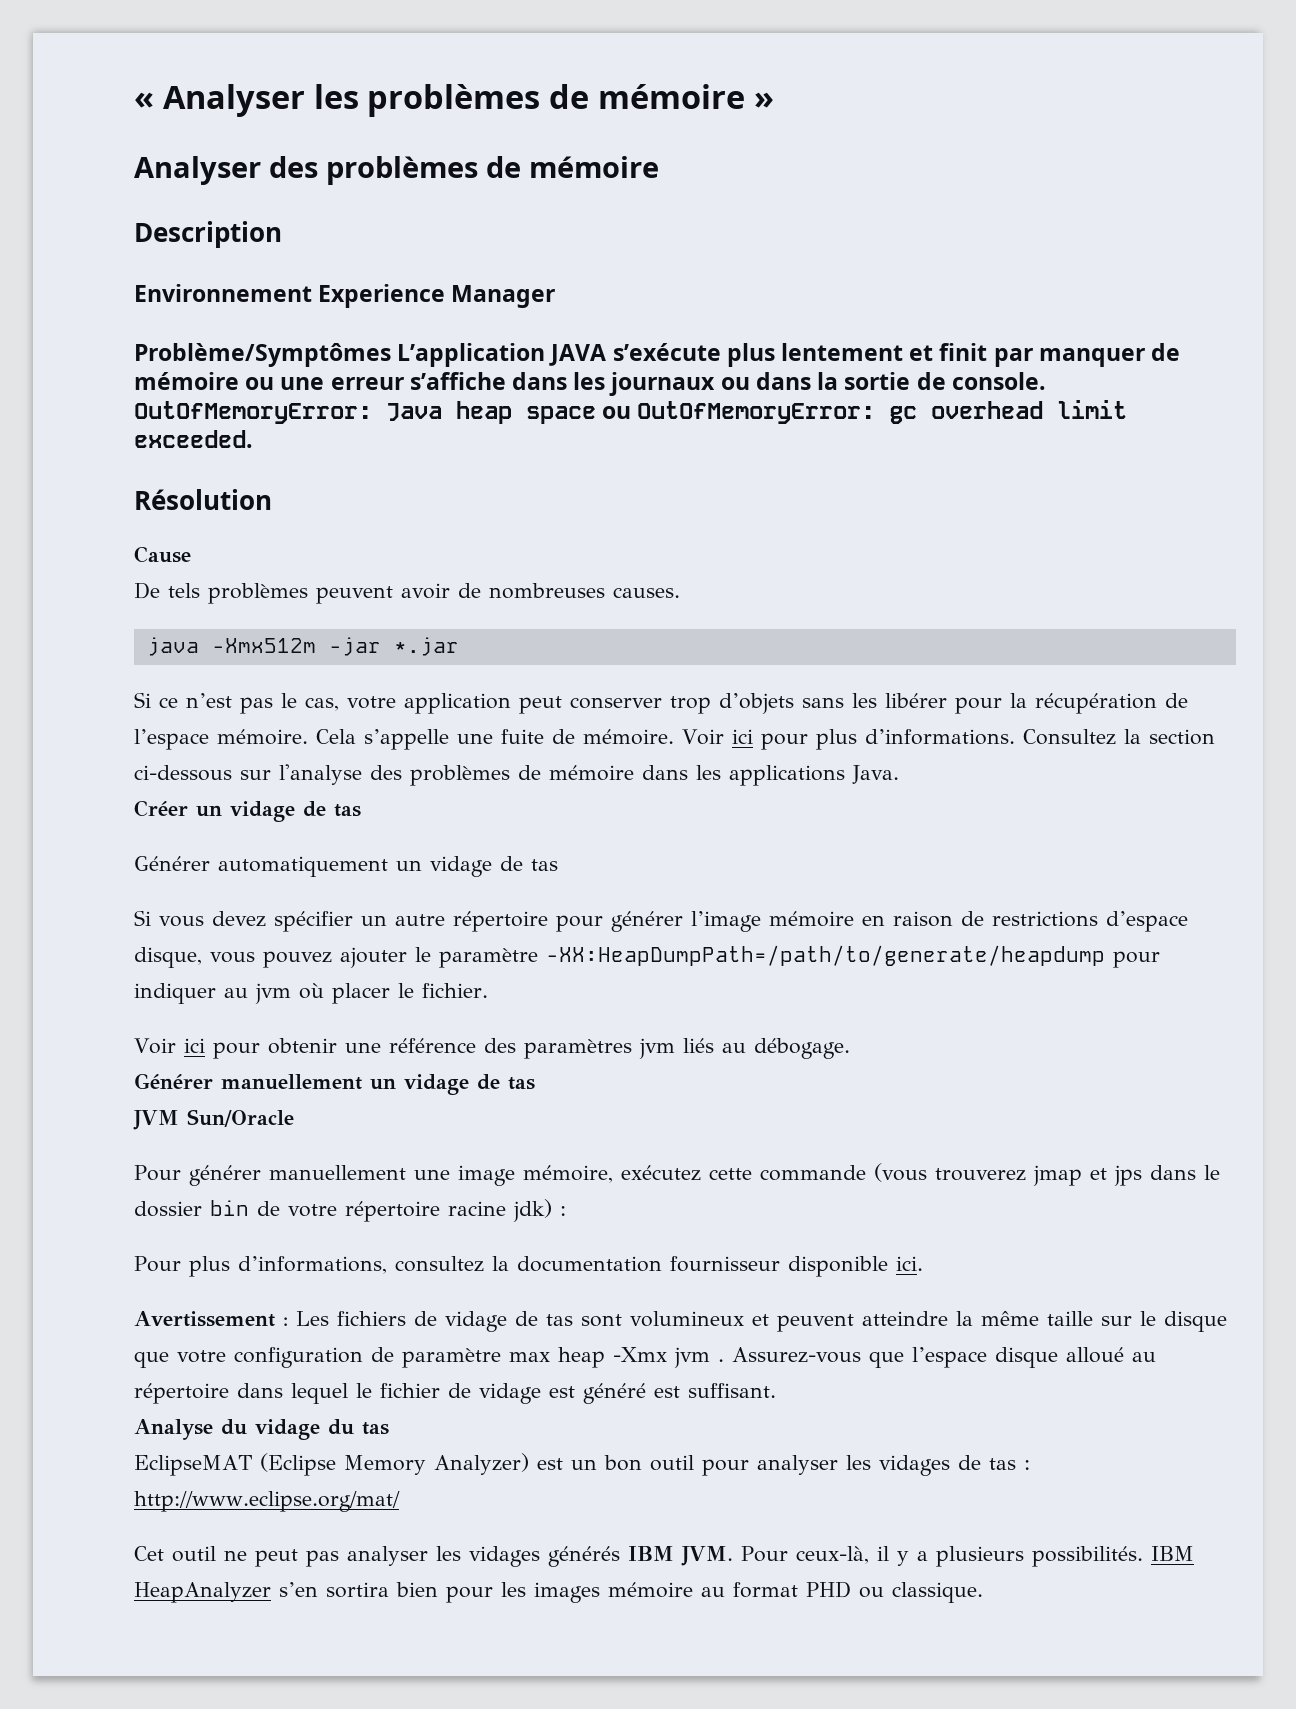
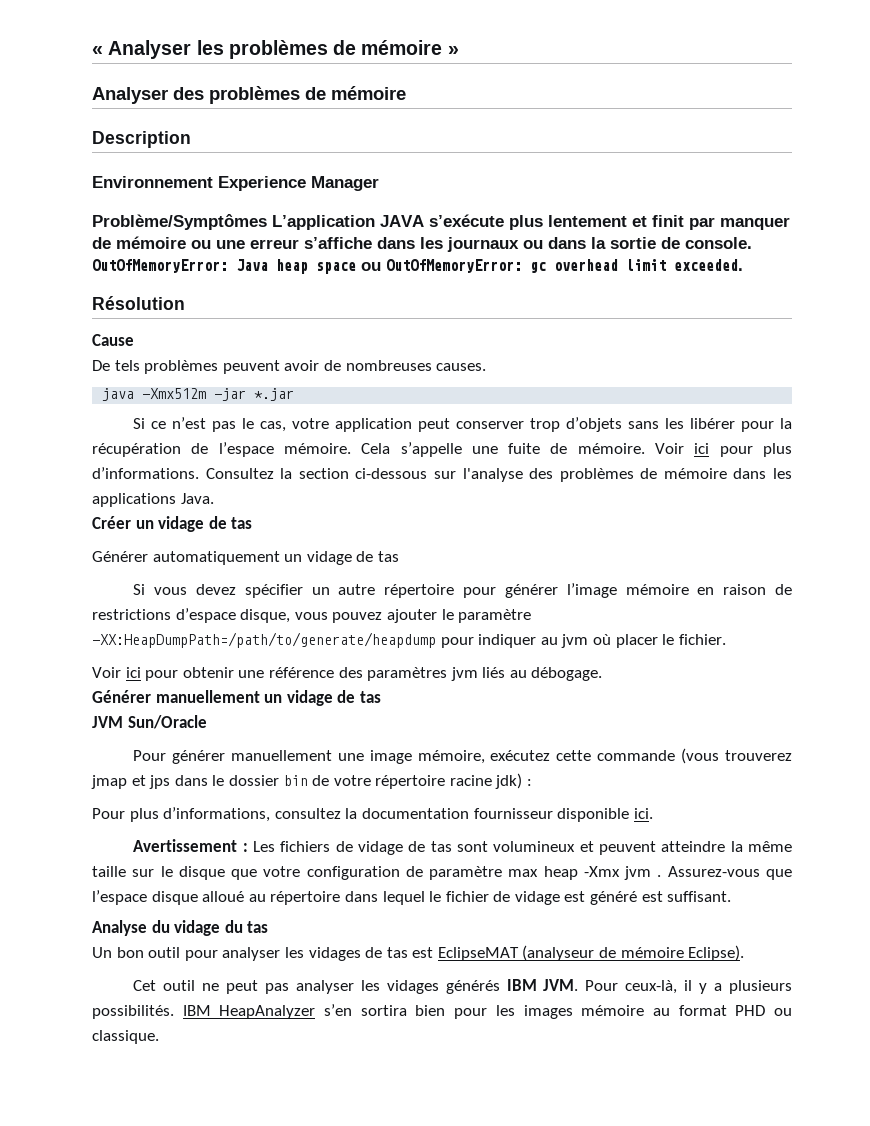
- EclipseMAT (Eclipse Memory Analyzer) est un bon outil pour analyser les vidages de tas : http://www.eclipse.org/mat/
+ Un bon outil pour analyser les vidages de tas est EclipseMAT (analyseur de mémoire Eclipse).

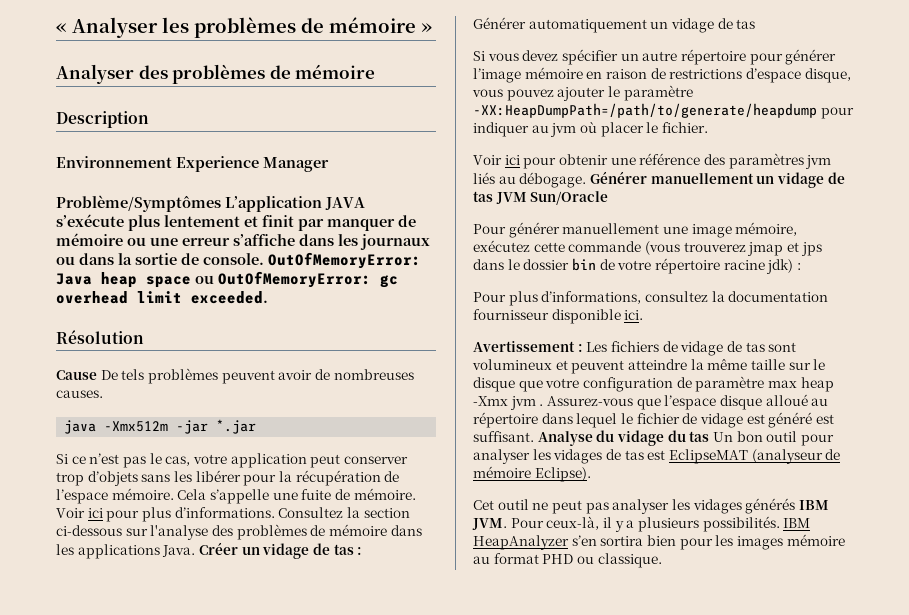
- Cause
- De tels problèmes peuvent avoir de nombreuses causes.
+ Cause De tels problèmes peuvent avoir de nombreuses causes.
- Consultez la section ci-dessous sur l'analyse des problèmes de mémoire dans les applications Java.
- Créer un vidage de tas
+ Consultez la section ci-dessous sur l'analyse des problèmes de mémoire dans les applications Java. Créer un vidage de tas :
- Voir ici pour obtenir une référence des paramètres jvm liés au débogage.
- Générer manuellement un vidage de tas
- JVM Sun/Oracle
+ Voir ici pour obtenir une référence des paramètres jvm liés au débogage. Générer manuellement un vidage de tas JVM Sun/Oracle
- Assurez-vous que l’espace disque alloué au répertoire dans lequel le fichier de vidage est généré est suffisant.
- Analyse du vidage du tas
- Un bon outil pour analyser les vidages de tas est EclipseMAT (analyseur de mémoire Eclipse).
+ Assurez-vous que l’espace disque alloué au répertoire dans lequel le fichier de vidage est généré est suffisant. Analyse du vidage du tas Un bon outil pour analyser les vidages de tas est EclipseMAT (analyseur de mémoire Eclipse).

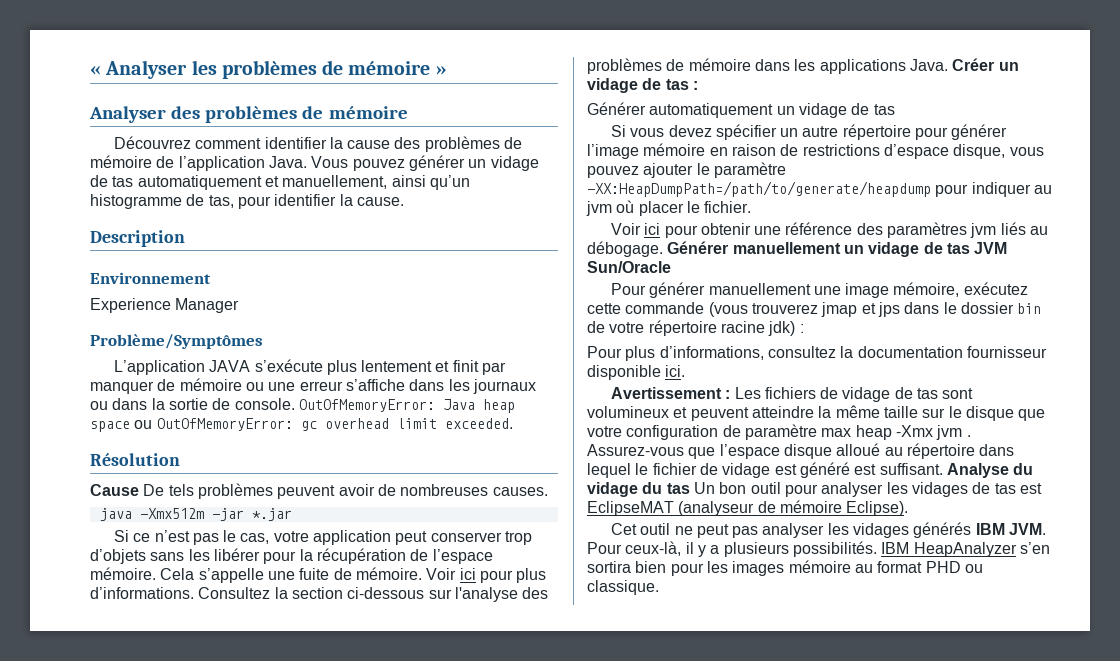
+ Découvrez comment identifier la cause des problèmes de mémoire de l’application Java. Vous pouvez générer un vidage de tas automatiquement et manuellement, ainsi qu’un histogramme de tas, pour identifier la cause.
- Environnement Experience Manager
+ Environnement
+ Experience Manager
- Problème/Symptômes L’application JAVA s’exécute plus lentement et finit par manquer de mémoire ou une erreur s’affiche dans les journaux ou dans la sortie de console.
+ Problème/Symptômes
+ L’application JAVA s’exécute plus lentement et finit par manquer de mémoire ou une erreur s’affiche dans les journaux ou dans la sortie de console.

